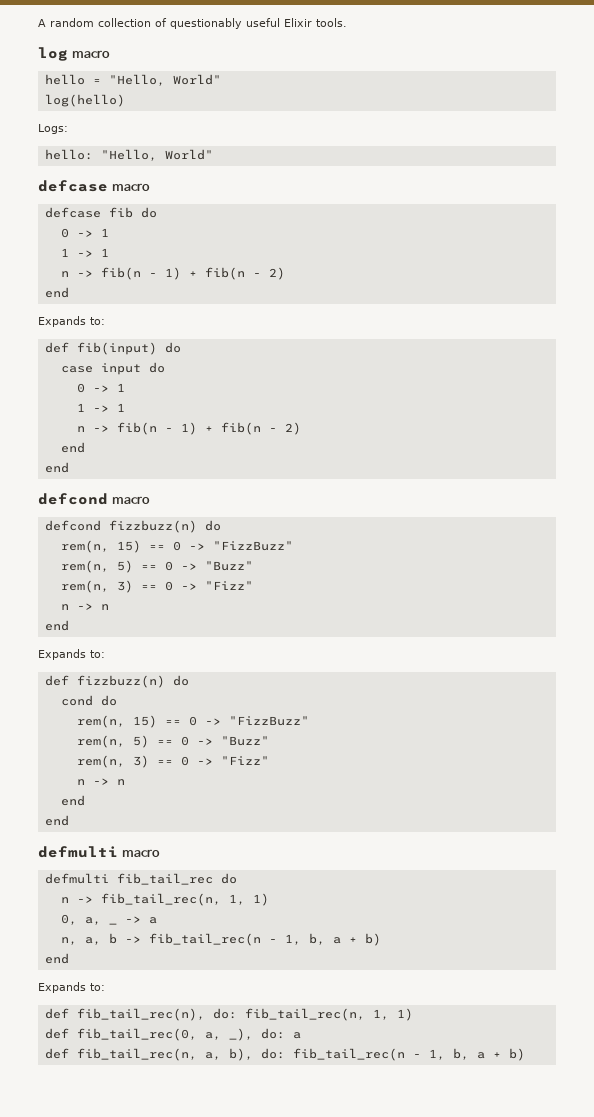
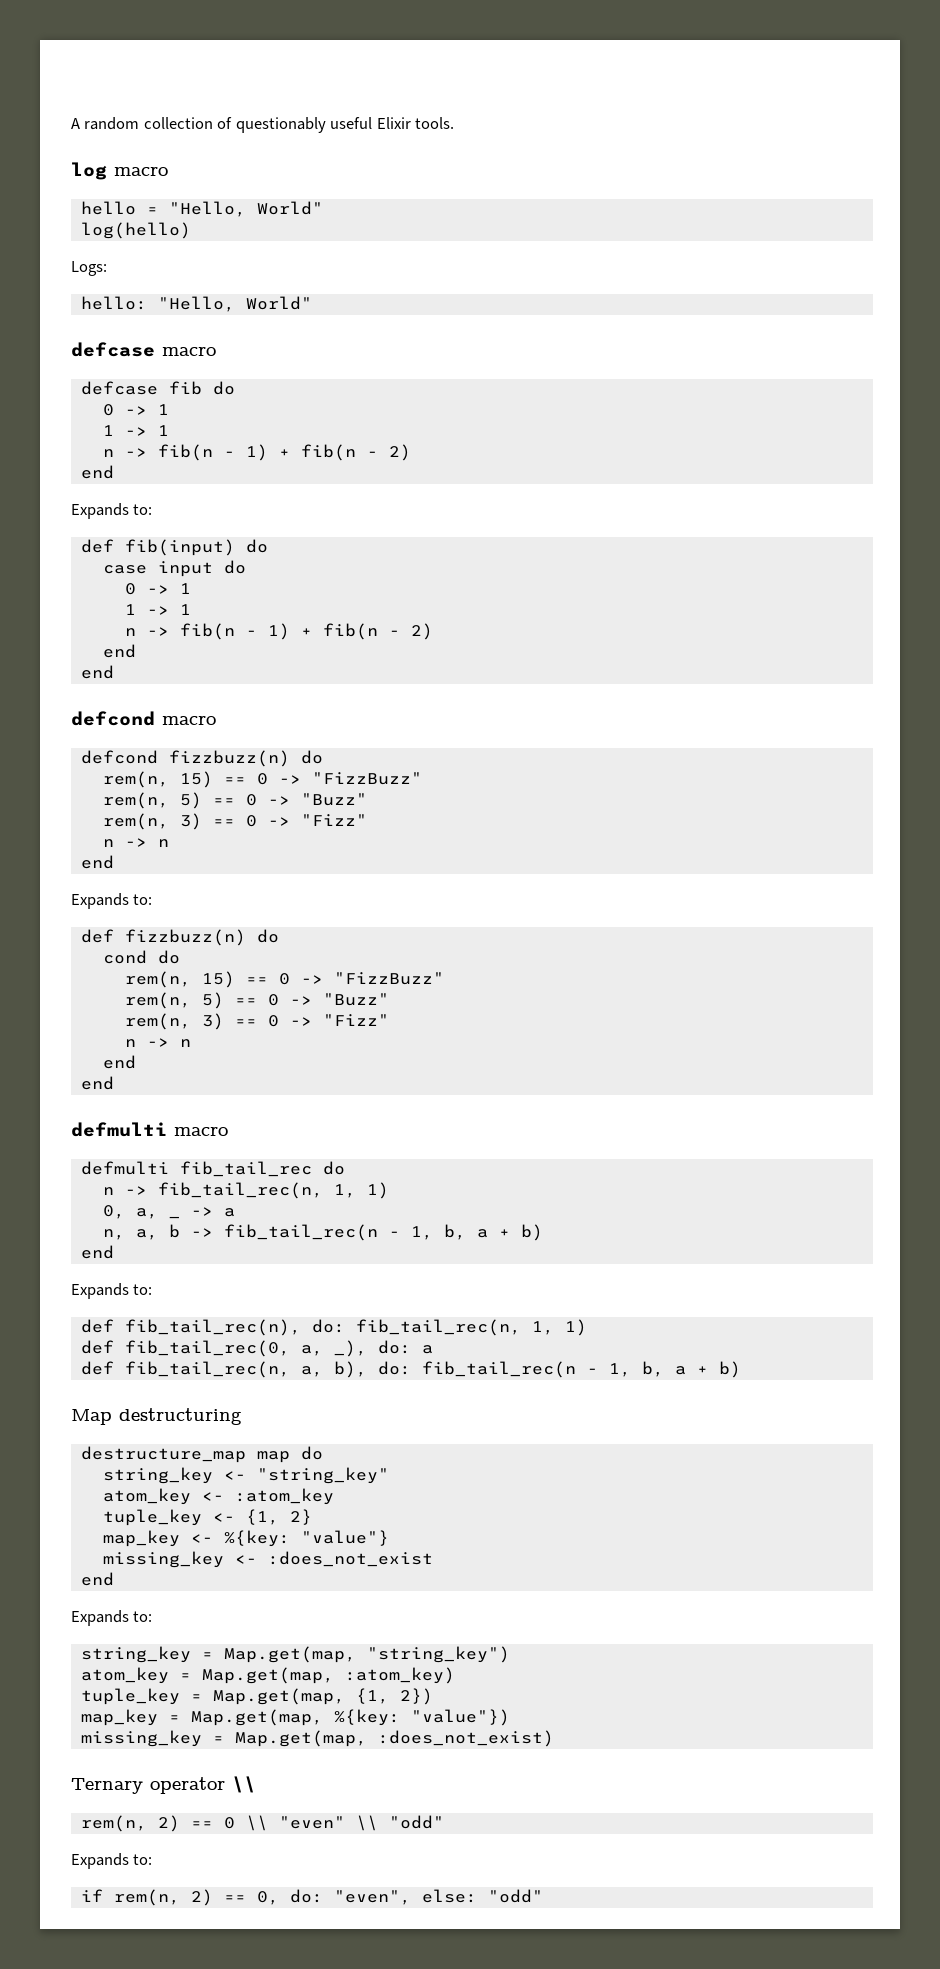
+ Map destructuring
+ destructure_map map do
+ string_key <- "string_key"
+ atom_key <- :atom_key
+ tuple_key <- {1, 2}
+ map_key <- %{key: "value"}
+ missing_key <- :does_not_exist
+ end
+ Expands to:
+ string_key = Map.get(map, "string_key")
+ atom_key = Map.get(map, :atom_key)
+ tuple_key = Map.get(map, {1, 2})
+ map_key = Map.get(map, %{key: "value"})
+ missing_key = Map.get(map, :does_not_exist)
+ Ternary operator \\
+ rem(n, 2) == 0 \\ "even" \\ "odd"
+ Expands to:
+ if rem(n, 2) == 0, do: "even", else: "odd"

